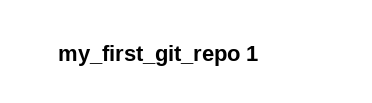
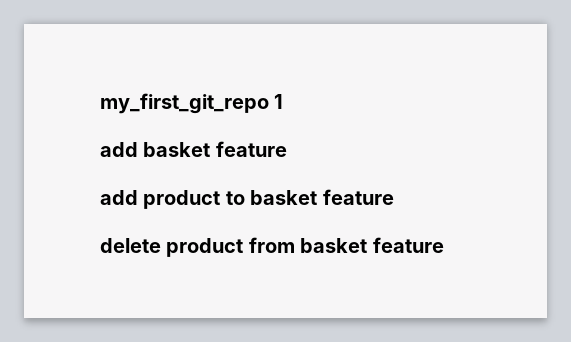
+ add basket feature
+ add product to basket feature
+ delete product from basket feature

